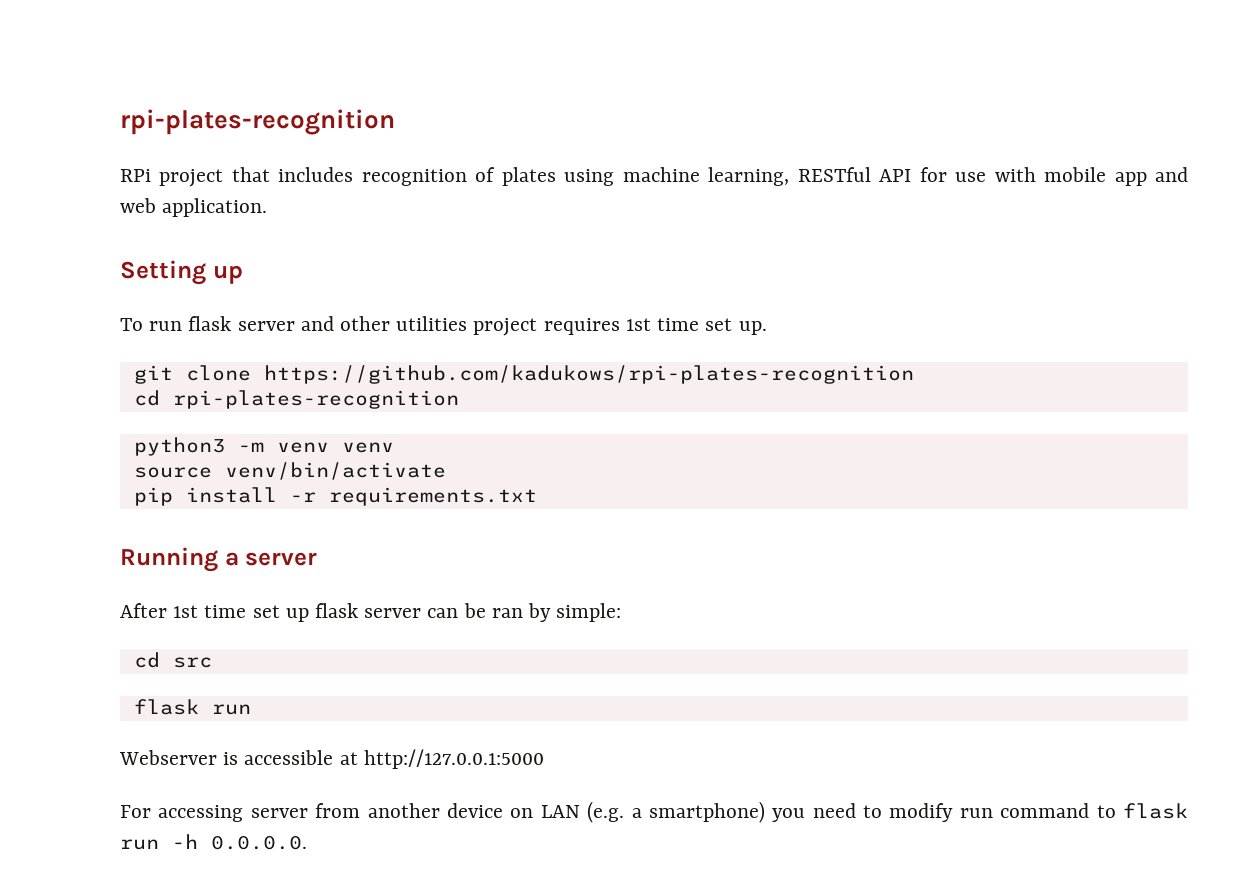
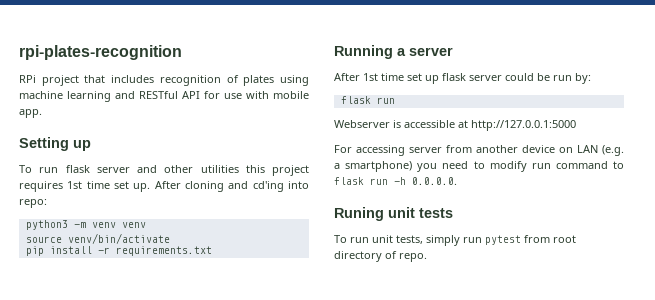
- RPi project that includes recognition of plates using machine learning, RESTful API for use with mobile app and web application.
+ RPi project that includes recognition of plates using machine learning and RESTful API for use with mobile app.
- To run flask server and other utilities project requires 1st time set up.
- git clone https://github.com/kadukows/rpi-plates-recognition
- cd rpi-plates-recognition
+ To run flask server and other utilities this project requires 1st time set up. After cloning and cd'ing into repo:
- After 1st time set up flask server can be ran by simple:
- cd src
+ After 1st time set up flask server could be run by:
+ Runing unit tests
+ To run unit tests, simply run pytest from root directory of repo.

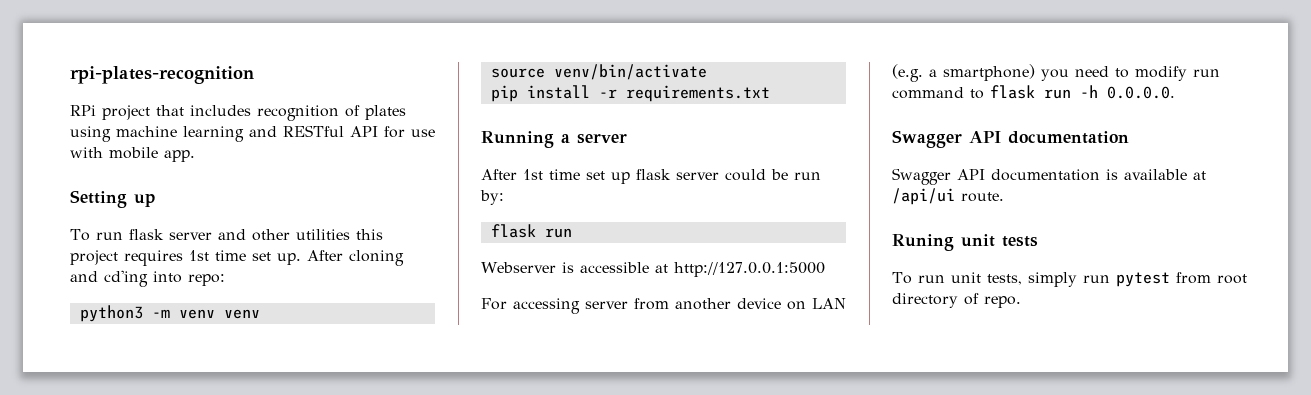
  For accessing server from another device on LAN (e.g. a smartphone) you need to modify run command to flask run -h 0.0.0.0.
+ Swagger API documentation
+ Swagger API documentation is available at /api/ui route.

